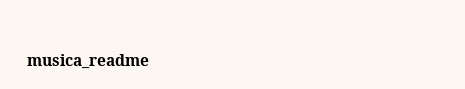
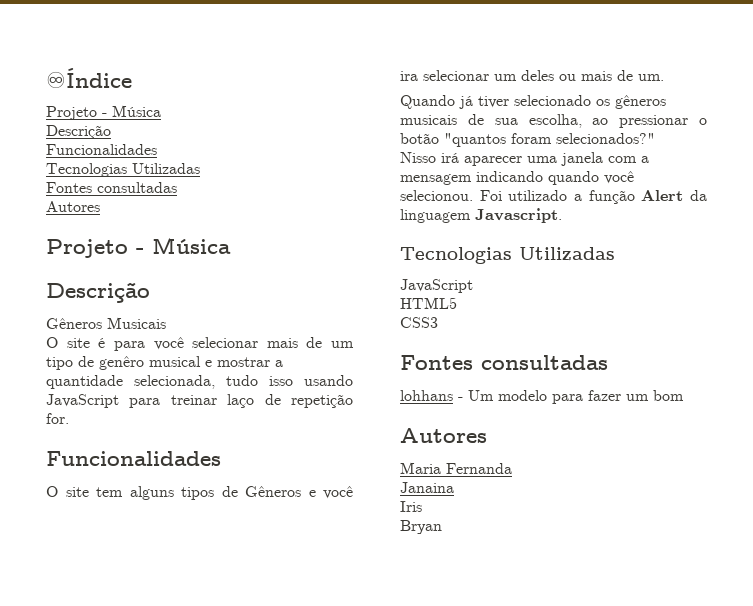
- musica_readme
+ ♾Índice
+ Projeto - Música
+ Descrição
+ Funcionalidades
+ Tecnologias Utilizadas
+ Fontes consultadas
+ Autores
+ Projeto - Música
+ Descrição
+ Gêneros Musicais
+ O site é para você selecionar mais de um tipo de genêro musical e mostrar a quantidade selecionada, tudo isso usando JavaScript para treinar laço de repetição for.
+ Funcionalidades
+ O site tem alguns tipos de Gêneros e você ira selecionar um deles ou mais de um.
+ Quando já tiver selecionado os gêneros musicais de sua escolha, ao pressionar o botão "quantos foram selecionados?"
+ Nisso irá aparecer uma janela com a mensagem indicando quando você selecionou. Foi utilizado a função Alert da linguagem Javascript.
+ Tecnologias Utilizadas
+ JavaScript
+ HTML5
+ CSS3
+ Fontes consultadas
+ lohhans - Um modelo para fazer um bom
+ Autores
+ Maria Fernanda
+ Janaina
+ Iris
+ Bryan

